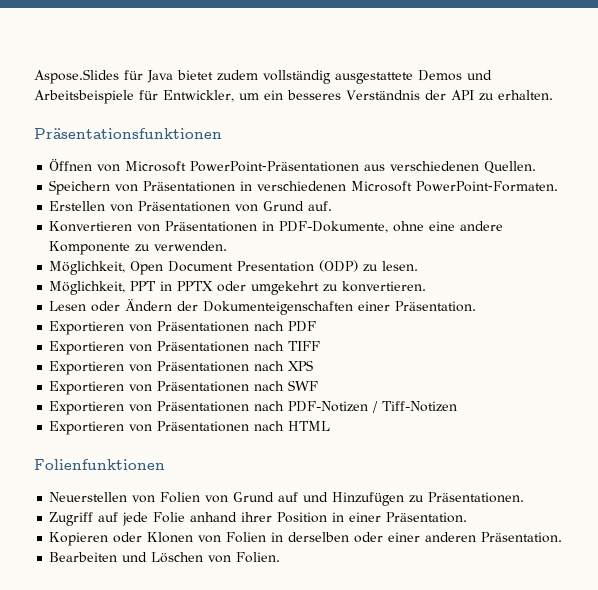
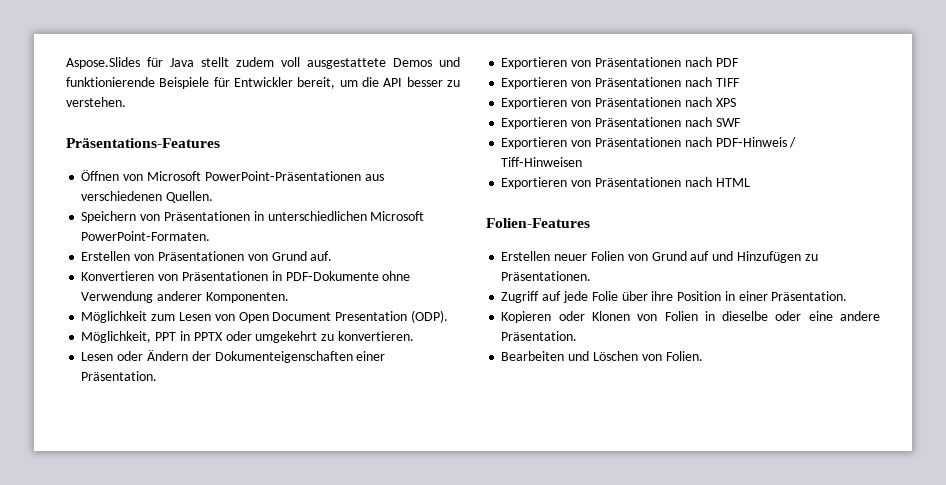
- Aspose.Slides für Java bietet zudem vollständig ausgestattete Demos und Arbeitsbeispiele für Entwickler, um ein besseres Verständnis der API zu erhalten.
- Präsentationsfunktionen
+ Aspose.Slides für Java stellt zudem voll ausgestattete Demos und funktionierende Beispiele für Entwickler bereit, um die API besser zu verstehen.
+ Präsentations‑Features
- Speichern von Präsentationen in verschiedenen Microsoft PowerPoint‑Formaten.
+ Speichern von Präsentationen in unterschiedlichen Microsoft PowerPoint‑Formaten.
- Konvertieren von Präsentationen in PDF-Dokumente, ohne eine andere Komponente zu verwenden.
- Möglichkeit, Open Document Presentation (ODP) zu lesen.
+ Konvertieren von Präsentationen in PDF‑Dokumente ohne Verwendung anderer Komponenten.
+ Möglichkeit zum Lesen von Open Document Presentation (ODP).
- Exportieren von Präsentationen nach PDF-Notizen / Tiff-Notizen
+ Exportieren von Präsentationen nach PDF‑Hinweis / Tiff‑Hinweisen
- Folienfunktionen
- Neuerstellen von Folien von Grund auf und Hinzufügen zu Präsentationen.
+ Folien‑Features
+ Erstellen neuer Folien von Grund auf und Hinzufügen zu Präsentationen.
- Zugriff auf jede Folie anhand ihrer Position in einer Präsentation.
+ Zugriff auf jede Folie über ihre Position in einer Präsentation.
- Kopieren oder Klonen von Folien in derselben oder einer anderen Präsentation.
+ Kopieren oder Klonen von Folien in dieselbe oder eine andere Präsentation.

